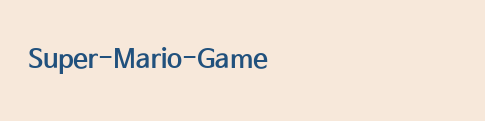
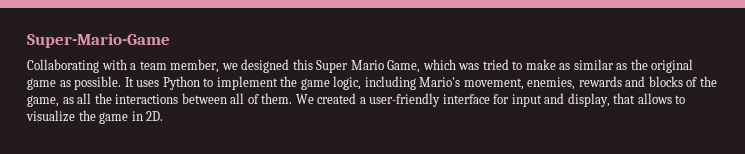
+ Collaborating with a team member, we designed this Super Mario Game, which was tried to make as similar as the original game as possible. It uses Python to implement the game logic, including Mario's movement, enemies, rewards and blocks of the game, as all the interactions between all of them. We created a user-friendly interface for input and display, that allows to visualize the game in 2D.

